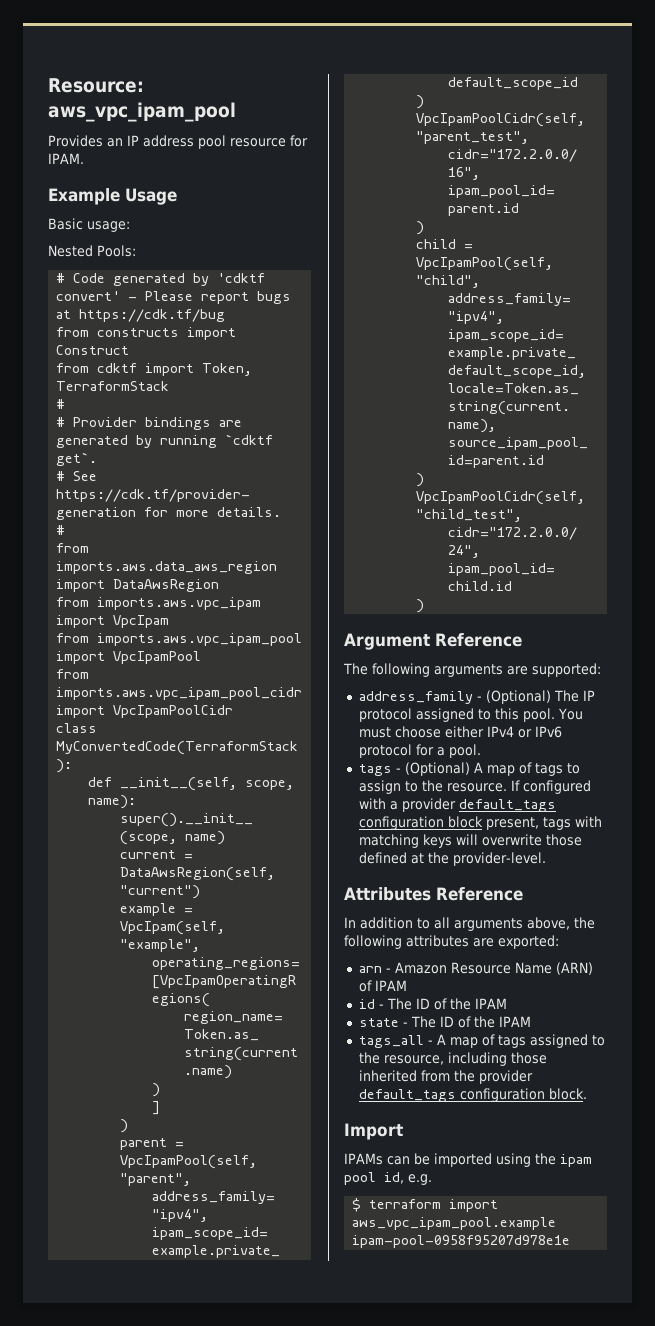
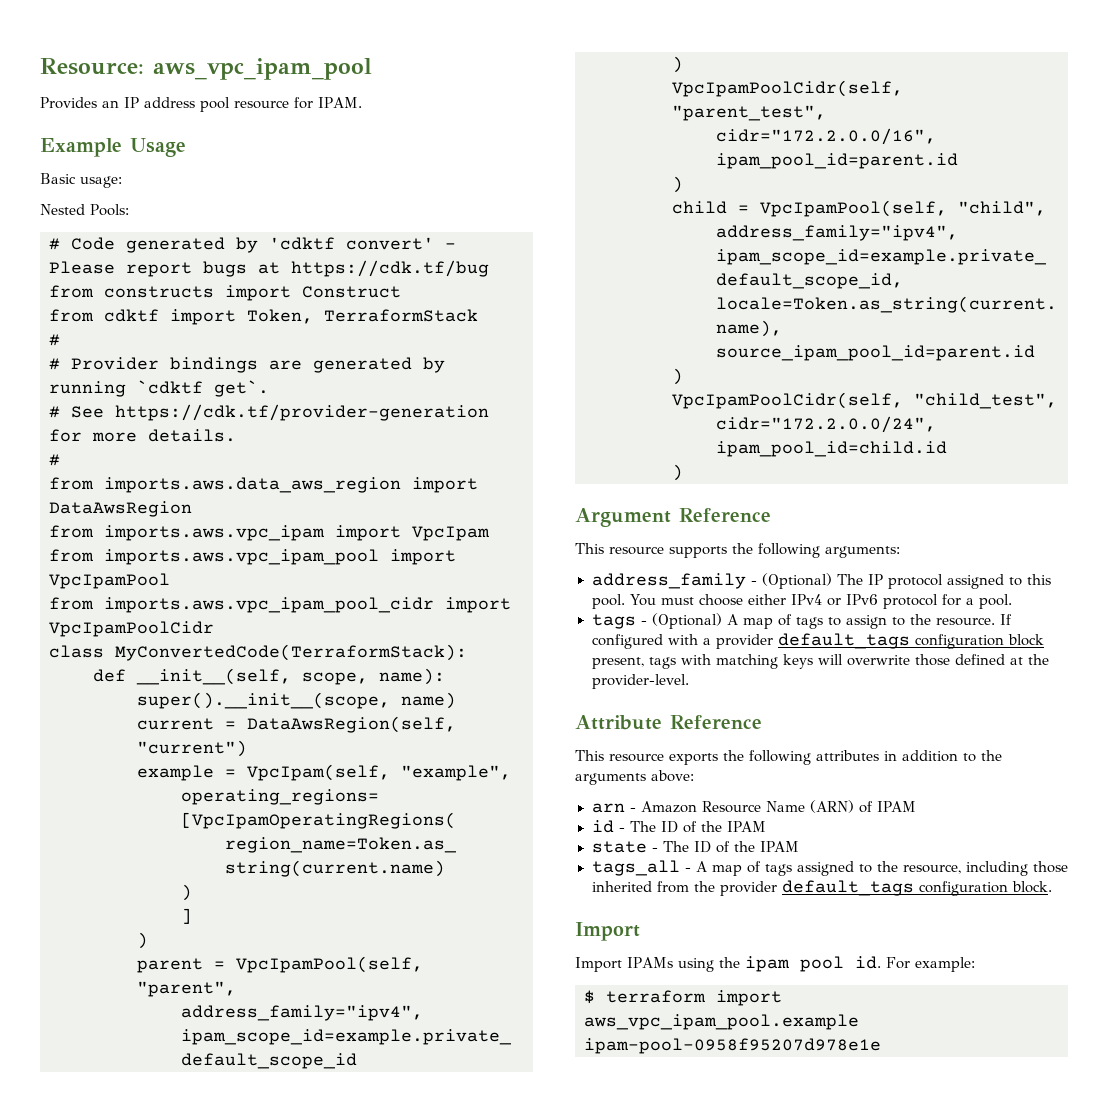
- The following arguments are supported:
+ This resource supports the following arguments:
- Attributes Reference
- In addition to all arguments above, the following attributes are exported:
+ Attribute Reference
+ This resource exports the following attributes in addition to the arguments above:
- IPAMs can be imported using the ipam pool id, e.g.
+ Import IPAMs using the ipam pool id. For example:

